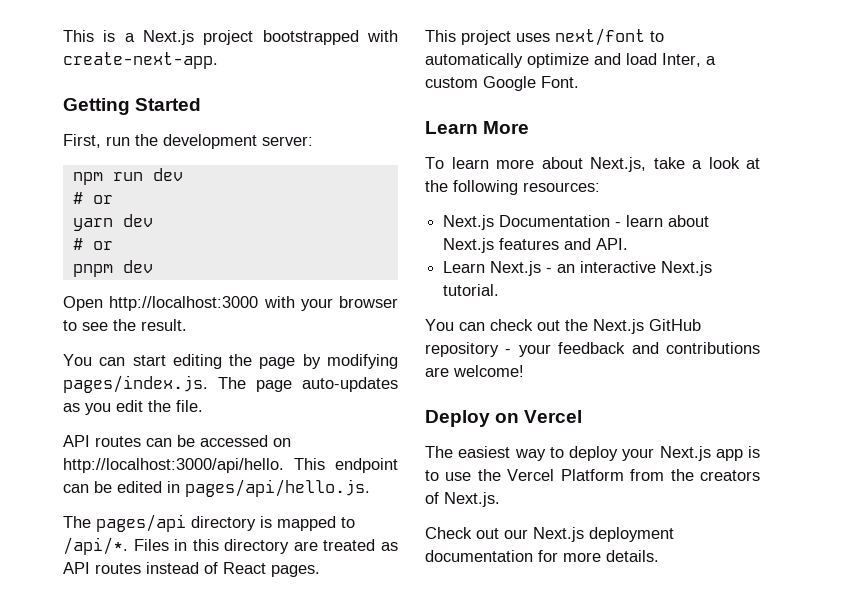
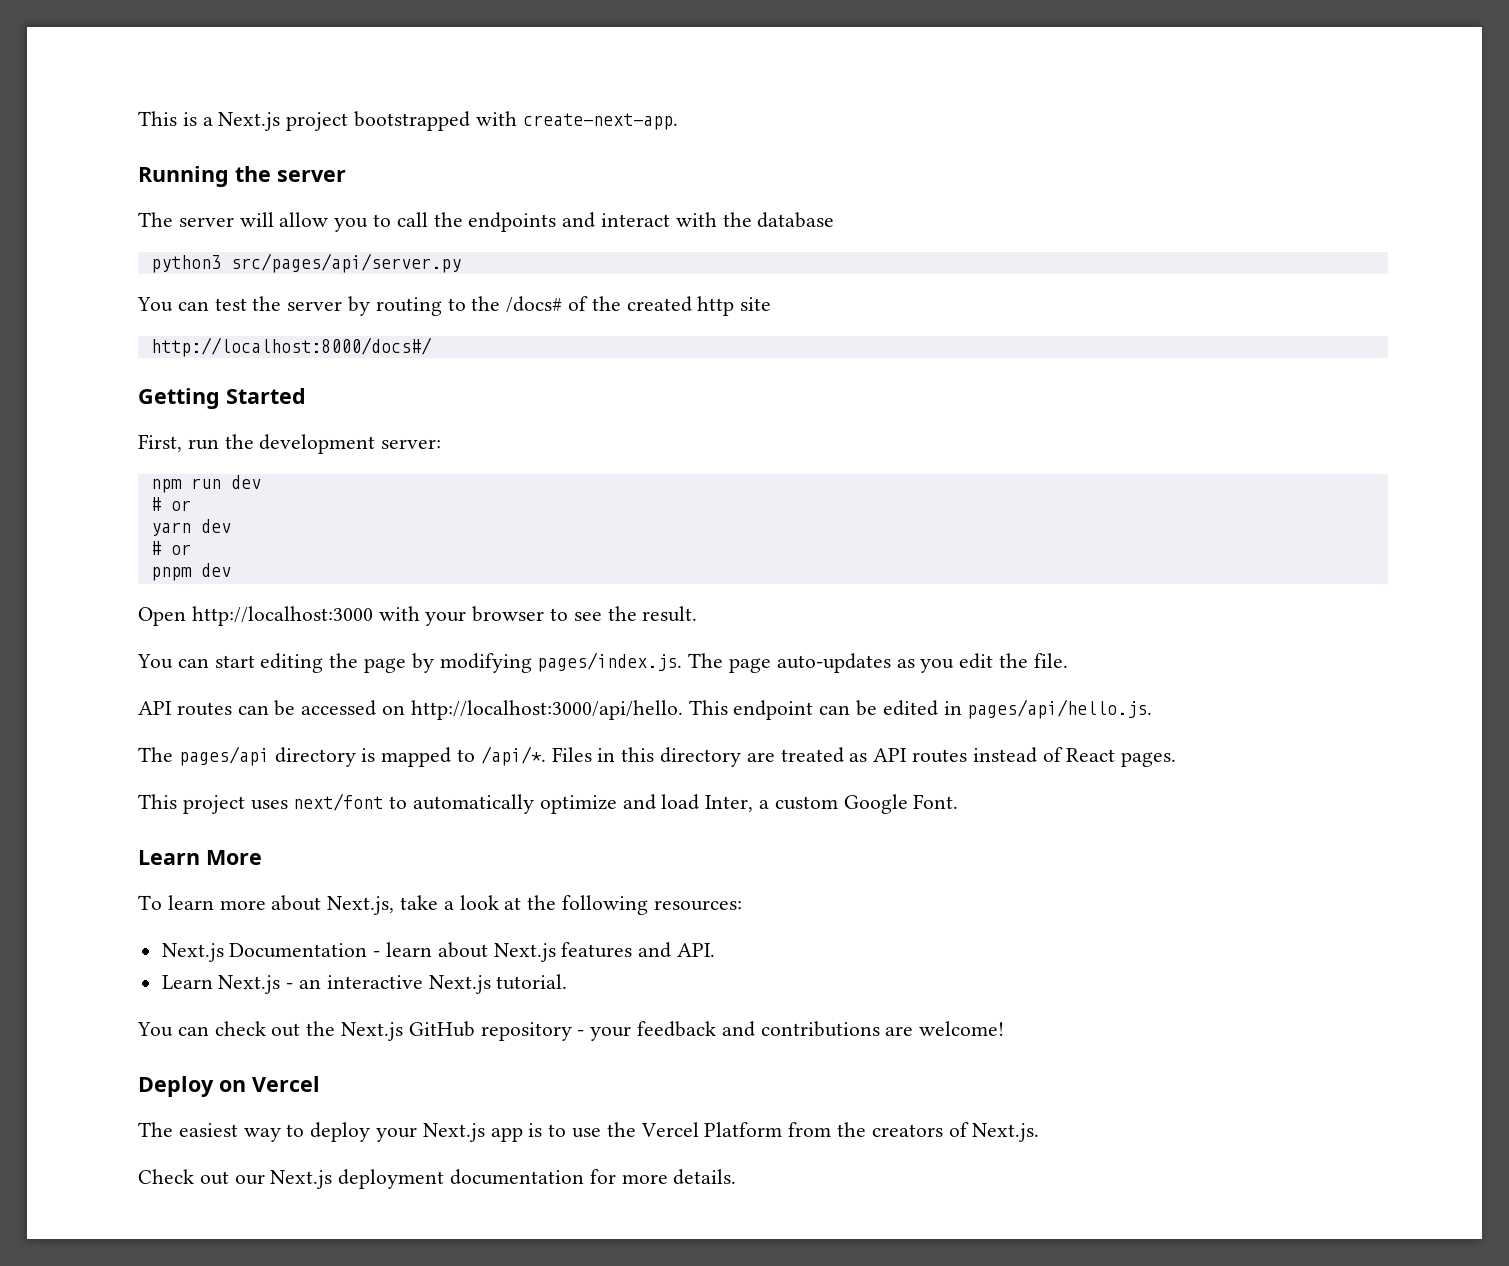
+ Running the server
+ The server will allow you to call the endpoints and interact with the database
+ python3 src/pages/api/server.py
+ You can test the server by routing to the /docs# of the created http site
+ http://localhost:8000/docs#/

